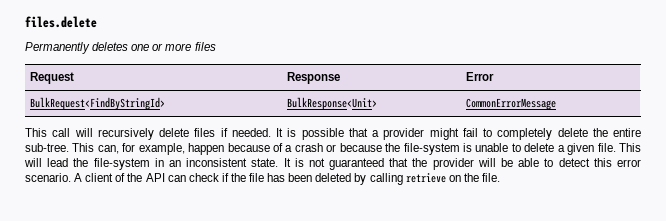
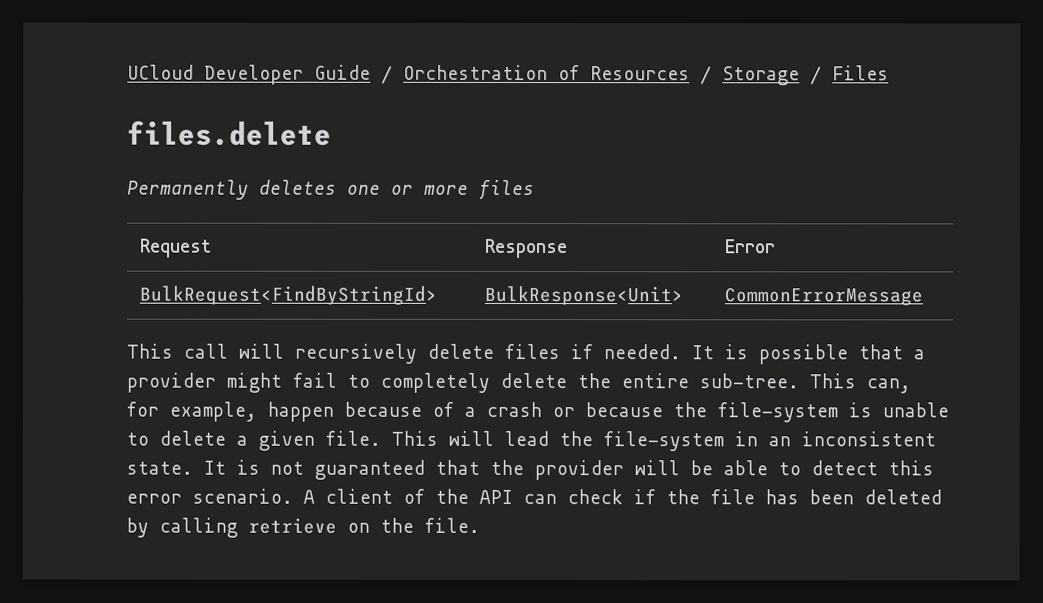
+ UCloud Developer Guide / Orchestration of Resources / Storage / Files

